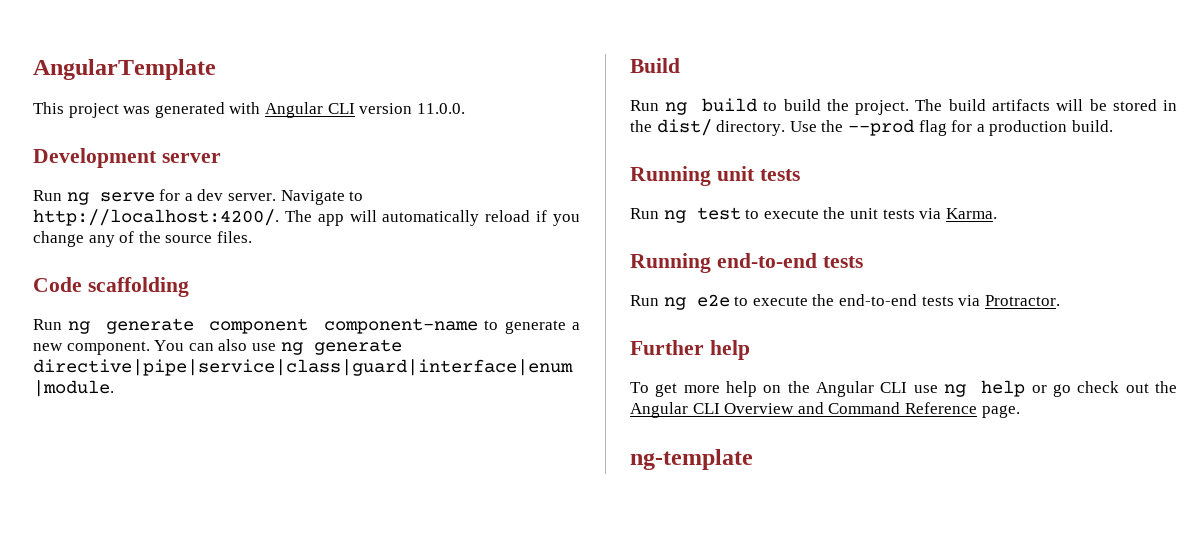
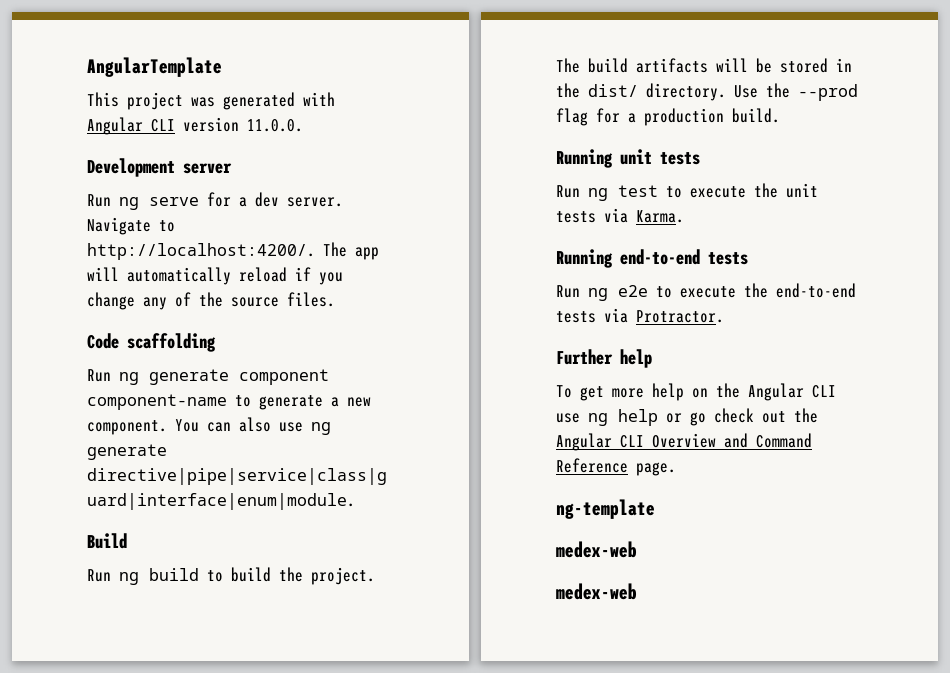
  ng-template
+ medex-web
+ medex-web

